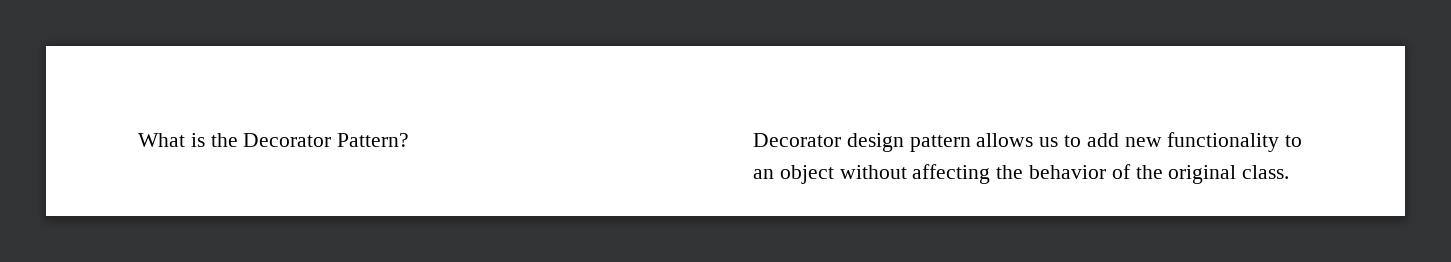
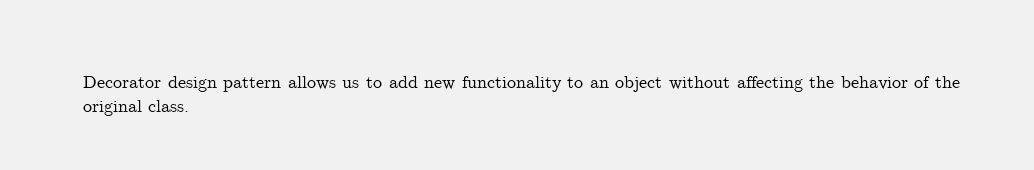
- What is the Decorator Pattern?

